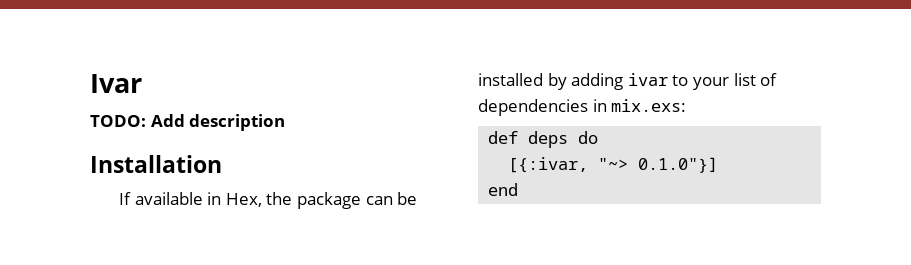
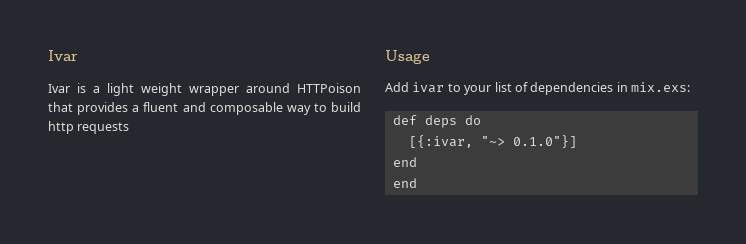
- TODO: Add description
- Installation
- If available in Hex, the package can be installed by adding ivar to your list of dependencies in mix.exs:
+ Ivar is a light weight wrapper around HTTPoison that provides a fluent and composable way to build http requests
+ Usage
+ Add ivar to your list of dependencies in mix.exs:
  [{:ivar, "~> 0.1.0"}]
+ end

